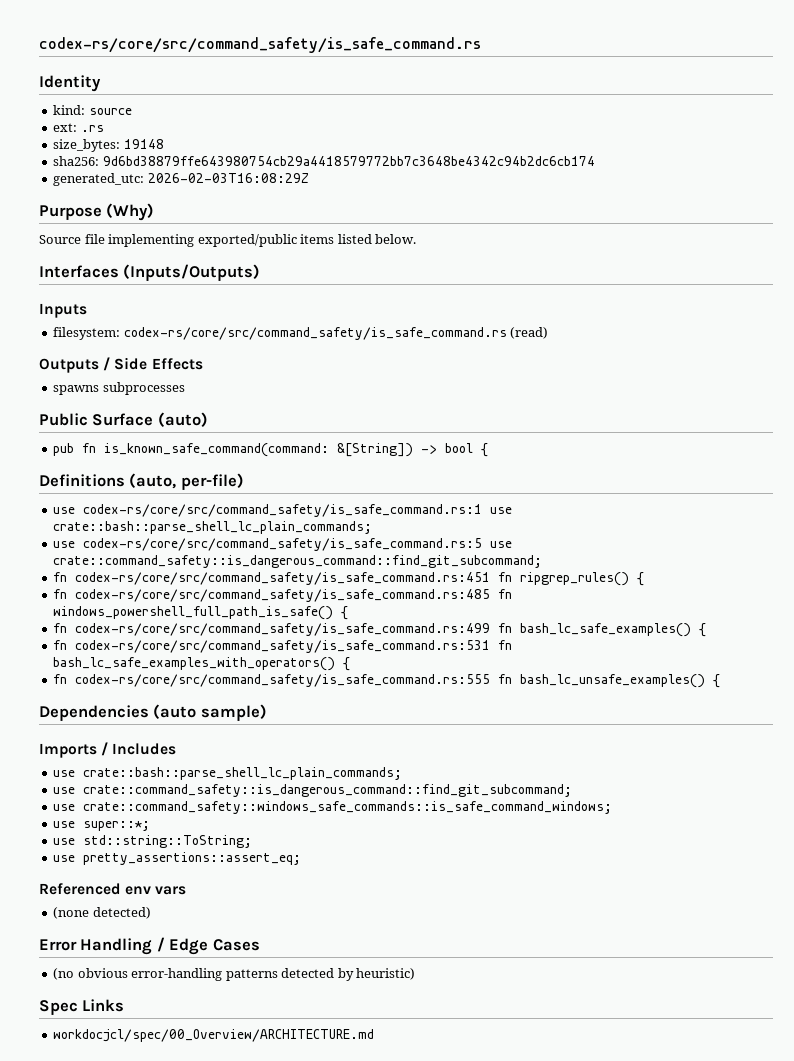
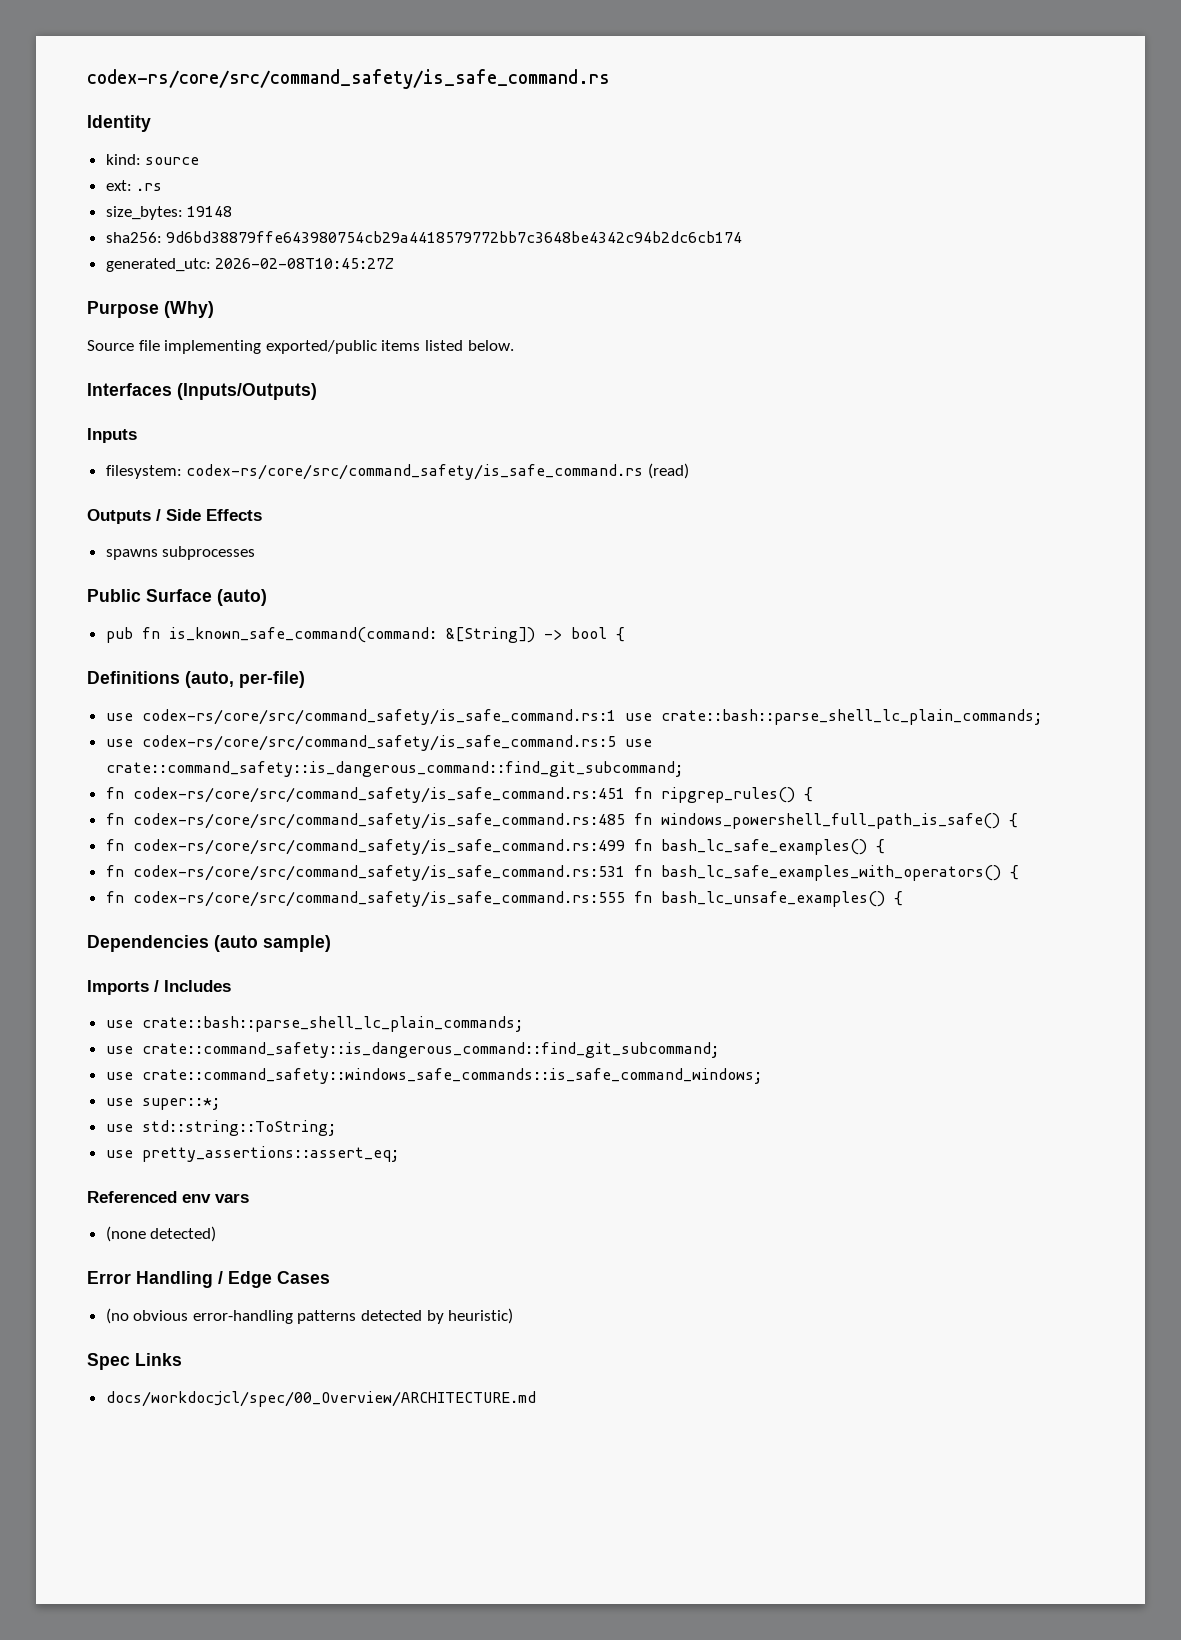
- generated_utc: 2026-02-03T16:08:29Z
+ generated_utc: 2026-02-08T10:45:27Z
- workdocjcl/spec/00_Overview/ARCHITECTURE.md
+ docs/workdocjcl/spec/00_Overview/ARCHITECTURE.md

